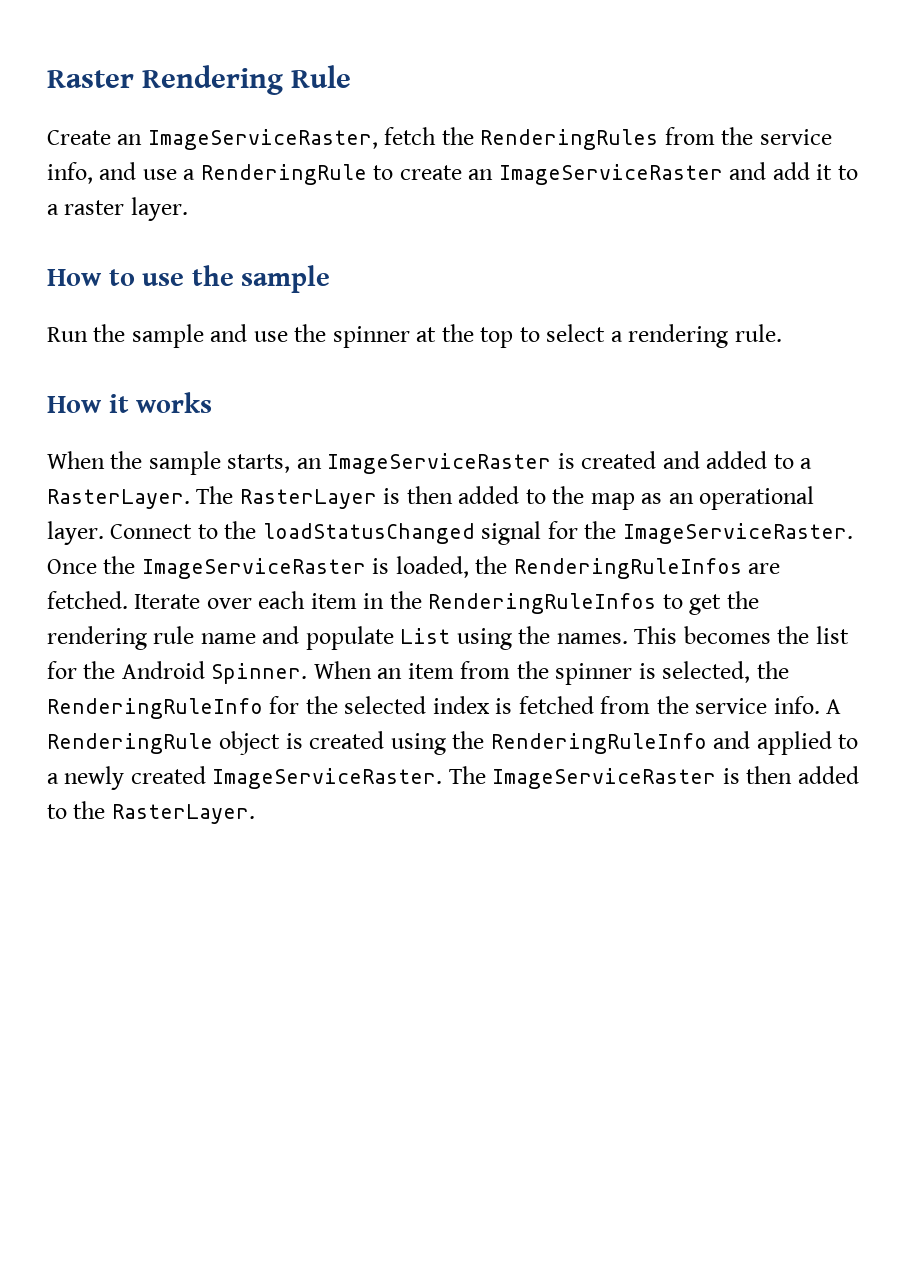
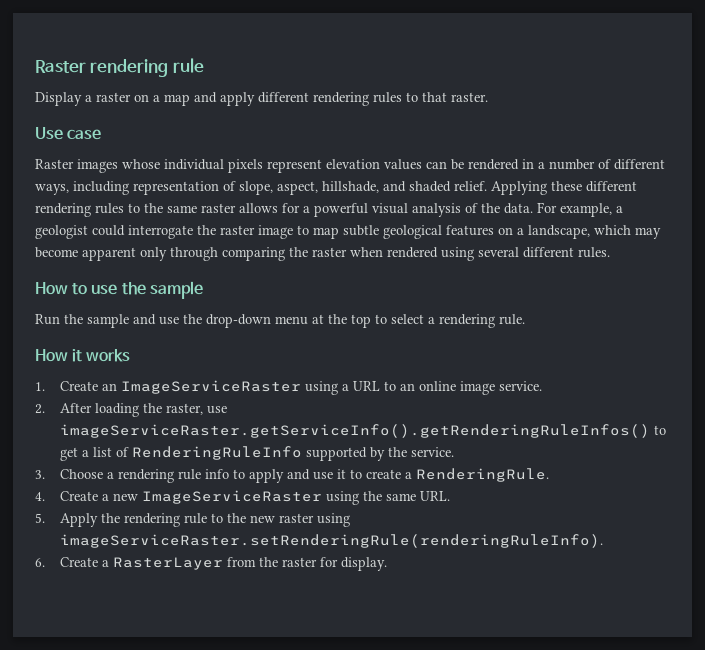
- Raster Rendering Rule
- Create an ImageServiceRaster, fetch the RenderingRules from the service info, and use a RenderingRule to create an ImageServiceRaster and add it to a raster layer.
+ Raster rendering rule
+ Display a raster on a map and apply different rendering rules to that raster.
+ Use case
+ Raster images whose individual pixels represent elevation values can be rendered in a number of different ways, including representation of slope, aspect, hillshade, and shaded relief. Applying these different rendering rules to the same raster allows for a powerful visual analysis of the data. For example, a geologist could interrogate the raster image to map subtle geological features on a landscape, which may become apparent only through comparing the raster when rendered using several different rules.
- Run the sample and use the spinner at the top to select a rendering rule.
+ Run the sample and use the drop-down menu at the top to select a rendering rule.
- When the sample starts, an ImageServiceRaster is created and added to a RasterLayer. The RasterLayer is then added to the map as an operational layer. Connect to the loadStatusChanged signal for the ImageServiceRaster. Once the ImageServiceRaster is loaded, the RenderingRuleInfos are fetched. Iterate over each item in the RenderingRuleInfos to get the rendering rule name and populate List using the names. This becomes the list for the Android Spinner. When an item from the spinner is selected, the RenderingRuleInfo for the selected index is fetched from the service info. A RenderingRule object is created using the RenderingRuleInfo and applied to a newly created ImageServiceRaster. The ImageServiceRaster is then added to the RasterLayer.
+ 1. Create an ImageServiceRaster using a URL to an online image service.
+ 2. After loading the raster, use imageServiceRaster.getServiceInfo().getRenderingRuleInfos() to get a list of RenderingRuleInfo supported by the service.
+ 3. Choose a rendering rule info to apply and use it to create a RenderingRule.
+ 4. Create a new ImageServiceRaster using the same URL.
+ 5. Apply the rendering rule to the new raster using imageServiceRaster.setRenderingRule(renderingRuleInfo).
+ 6. Create a RasterLayer from the raster for display.

